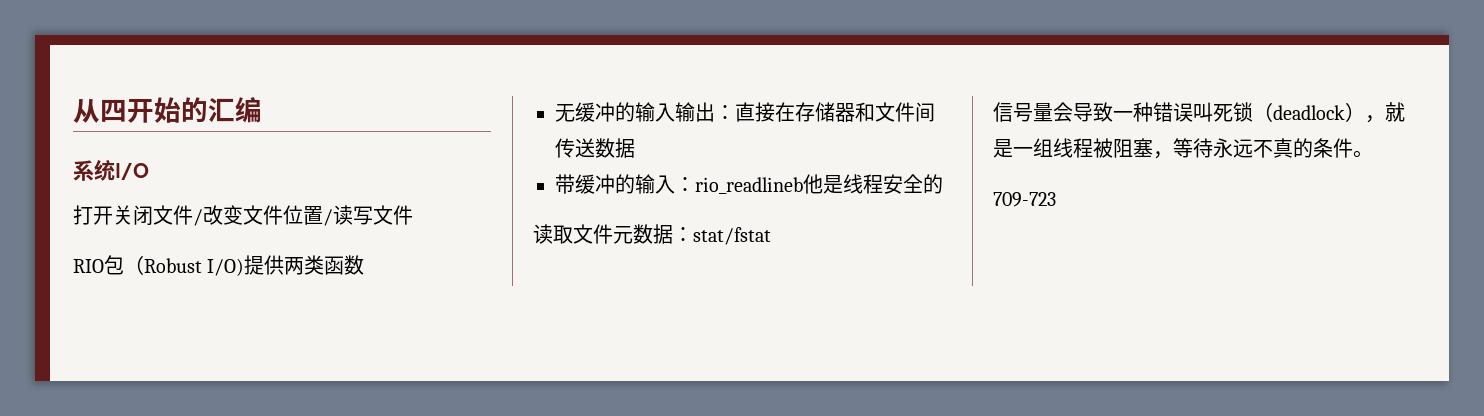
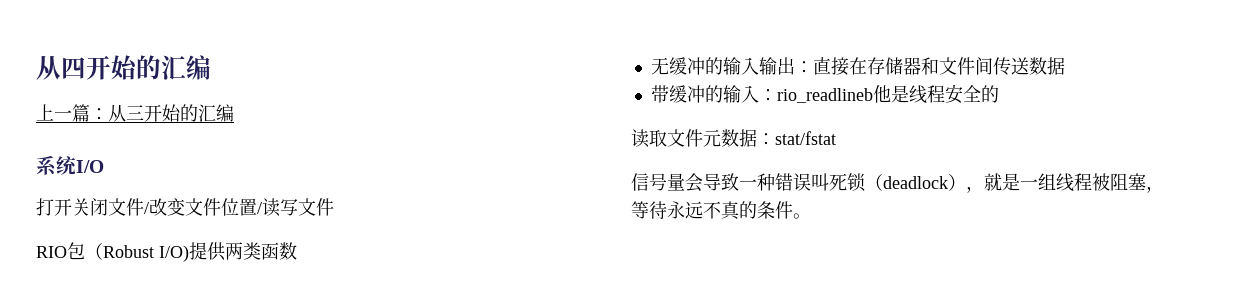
+ 上一篇：从三开始的汇编
- 709-723

